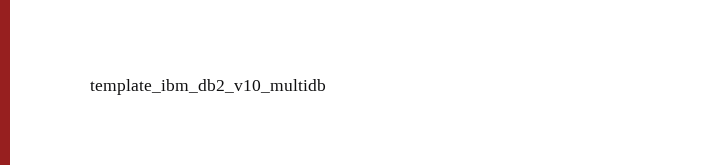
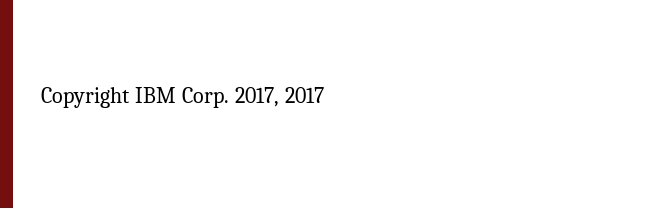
- template_ibm_db2_v10_multidb
+ Copyright IBM Corp. 2017, 2017

